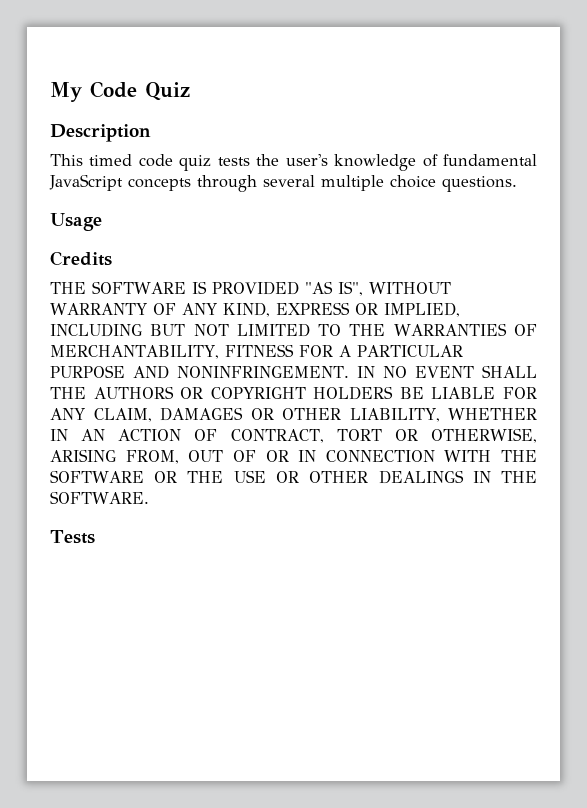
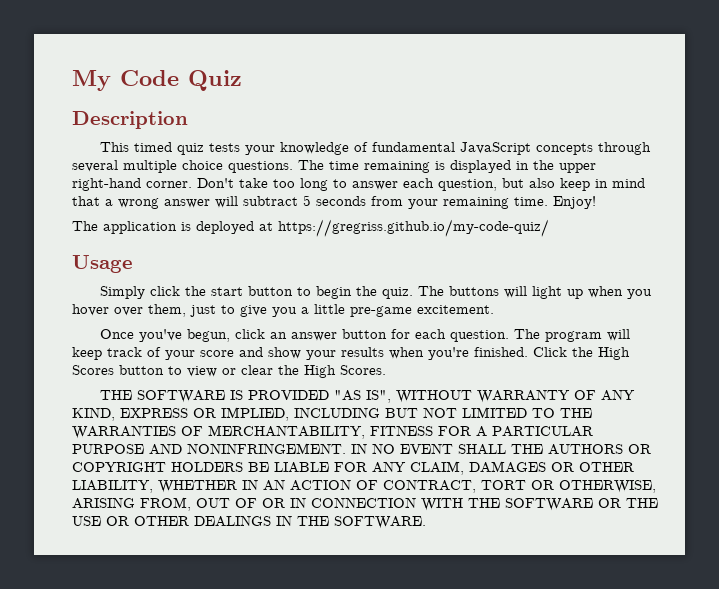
- This timed code quiz tests the user's knowledge of fundamental JavaScript concepts through several multiple choice questions.
+ This timed quiz tests your knowledge of fundamental JavaScript concepts through several multiple choice questions. The time remaining is displayed in the upper right-hand corner. Don't take too long to answer each question, but also keep in mind that a wrong answer will subtract 5 seconds from your remaining time. Enjoy!
+ The application is deployed at https://gregriss.github.io/my-code-quiz/
  Usage
- Credits
+ Simply click the start button to begin the quiz. The buttons will light up when you hover over them, just to give you a little pre-game excitement.
+ Once you've begun, click an answer button for each question. The program will keep track of your score and show your results when you're finished. Click the High Scores button to view or clear the High Scores.
- Tests

